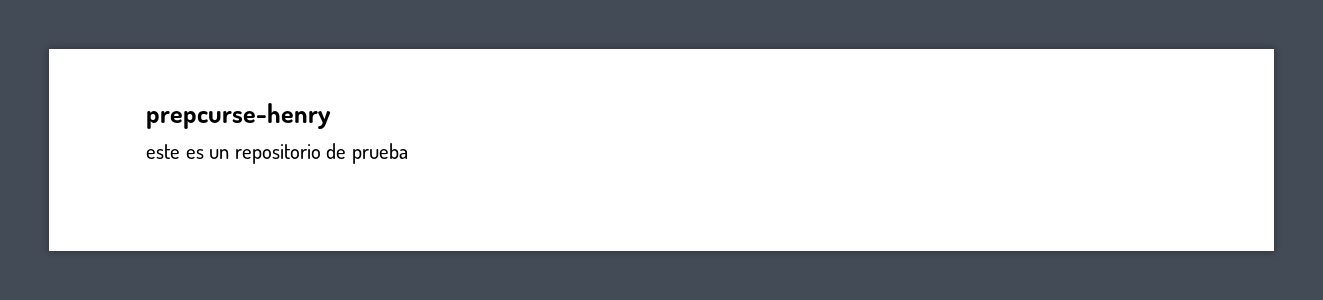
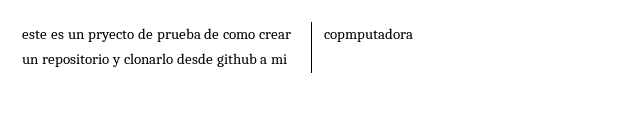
- prepcurse-henry
- este es un repositorio de prueba
+ este es un pryecto de prueba de como crear un repositorio y clonarlo desde github a mi copmputadora

